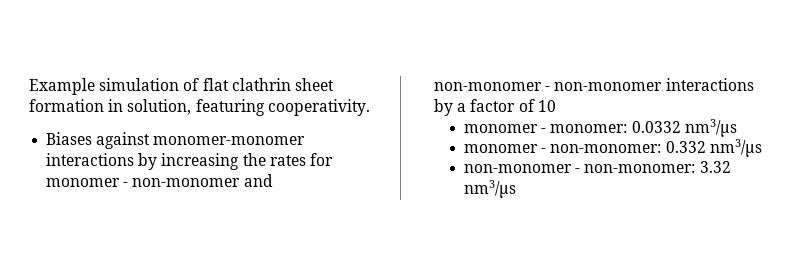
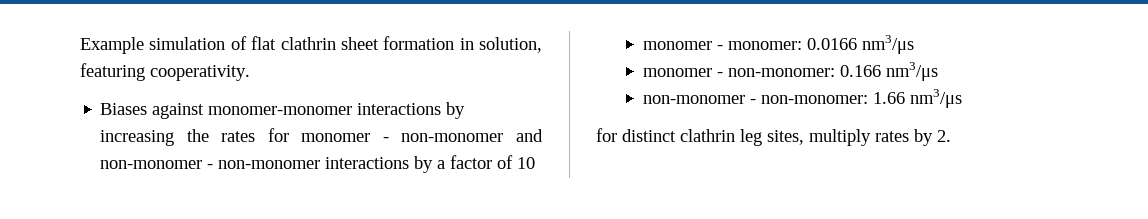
- monomer - monomer: 0.0332 nm3/μs
+ monomer - monomer: 0.0166 nm3/μs
- monomer - non-monomer: 0.332 nm3/μs
+ monomer - non-monomer: 0.166 nm3/μs
- non-monomer - non-monomer: 3.32 nm3/μs
+ non-monomer - non-monomer: 1.66 nm3/μs
+ for distinct clathrin leg sites, multiply rates by 2.

